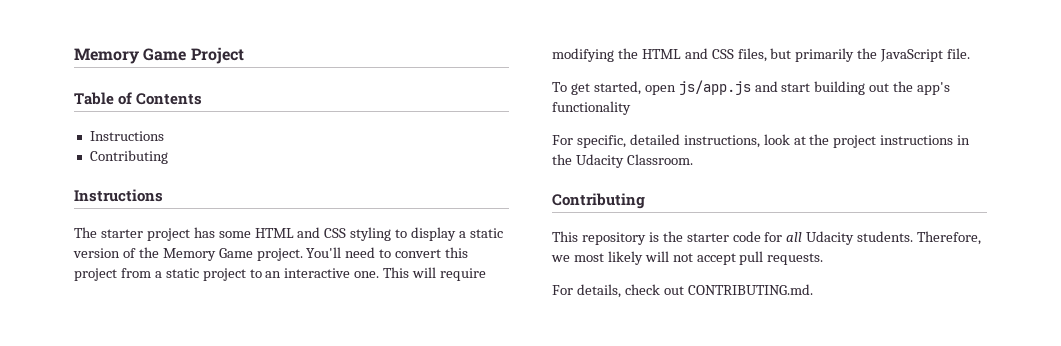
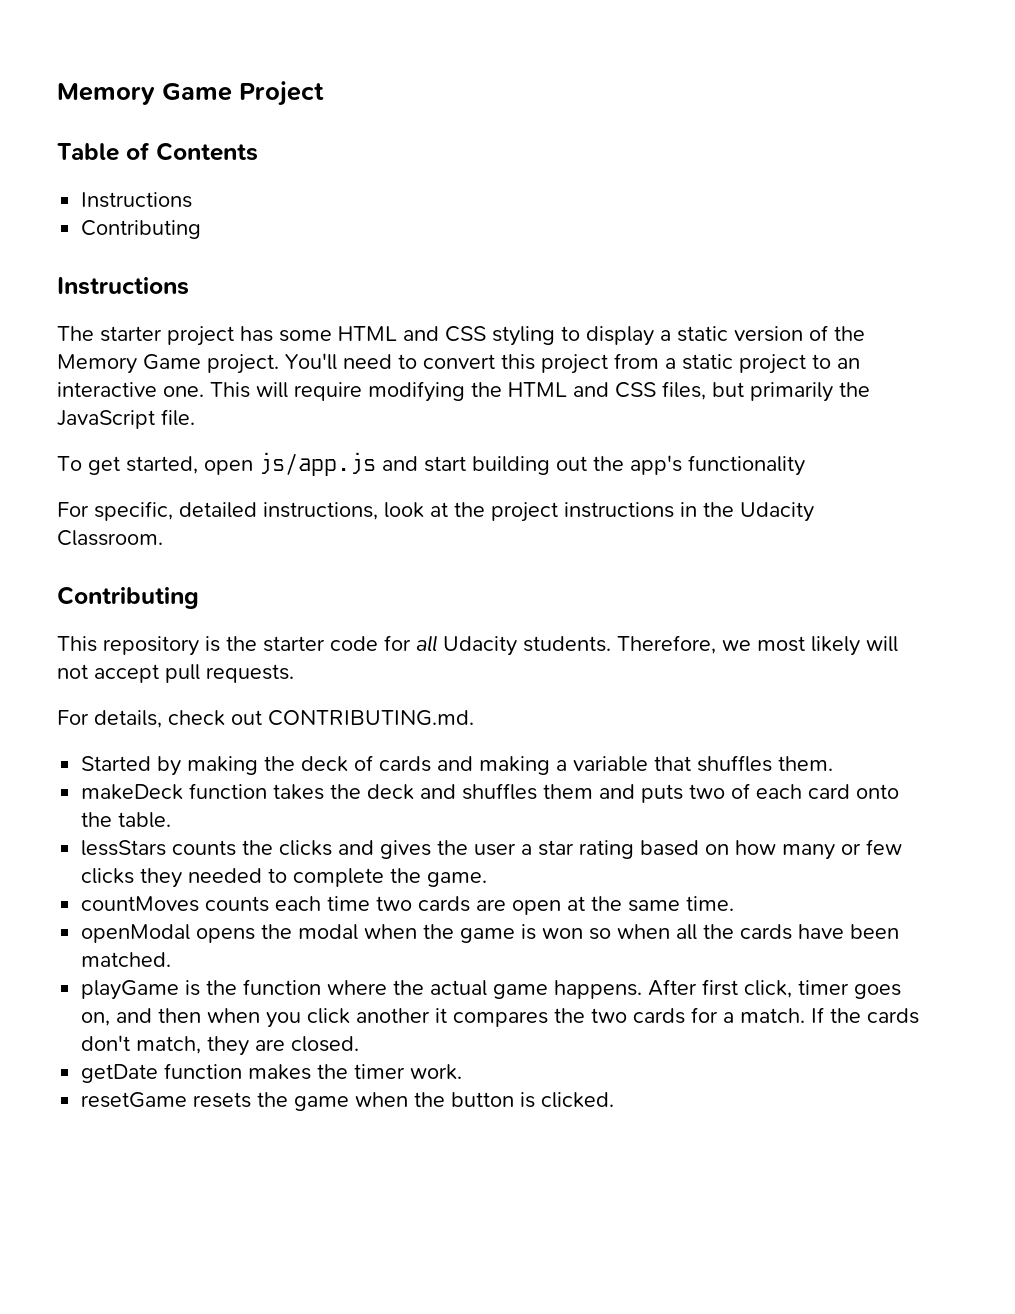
+ Started by making the deck of cards and making a variable that shuffles them.
+ makeDeck function takes the deck and shuffles them and puts two of each card onto the table.
+ lessStars counts the clicks and gives the user a star rating based on how many or few clicks they needed to complete the game.
+ countMoves counts each time two cards are open at the same time.
+ openModal opens the modal when the game is won so when all the cards have been matched.
+ playGame is the function where the actual game happens. After first click, timer goes on, and then when you click another it compares the two cards for a match. If the cards don't match, they are closed.
+ getDate function makes the timer work.
+ resetGame resets the game when the button is clicked.

